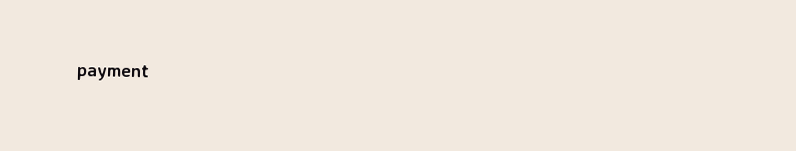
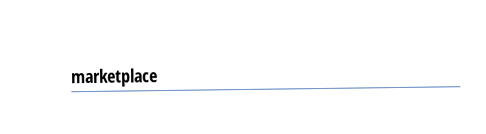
- payment
+ marketplace

